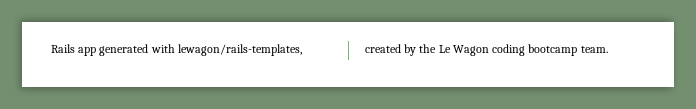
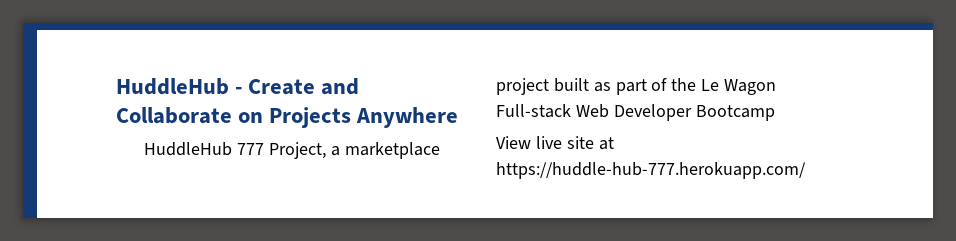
- Rails app generated with lewagon/rails-templates, created by the Le Wagon coding bootcamp team.
+ HuddleHub - Create and Collaborate on Projects Anywhere
+ HuddleHub 777 Project, a marketplace project built as part of the Le Wagon Full-stack Web Developer Bootcamp
+ View live site at https://huddle-hub-777.herokuapp.com/

